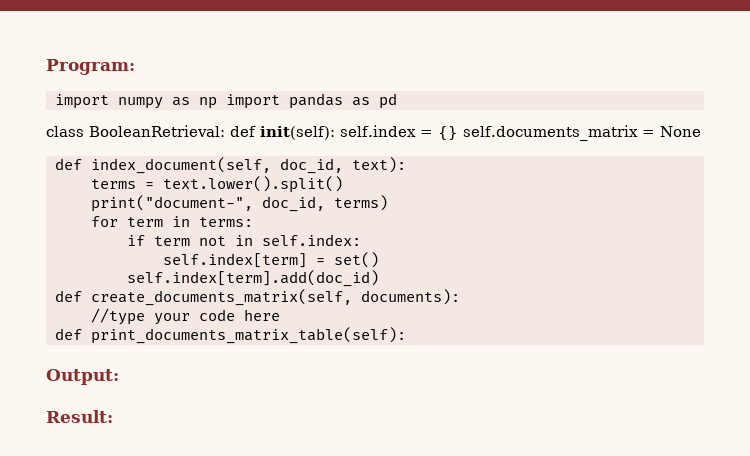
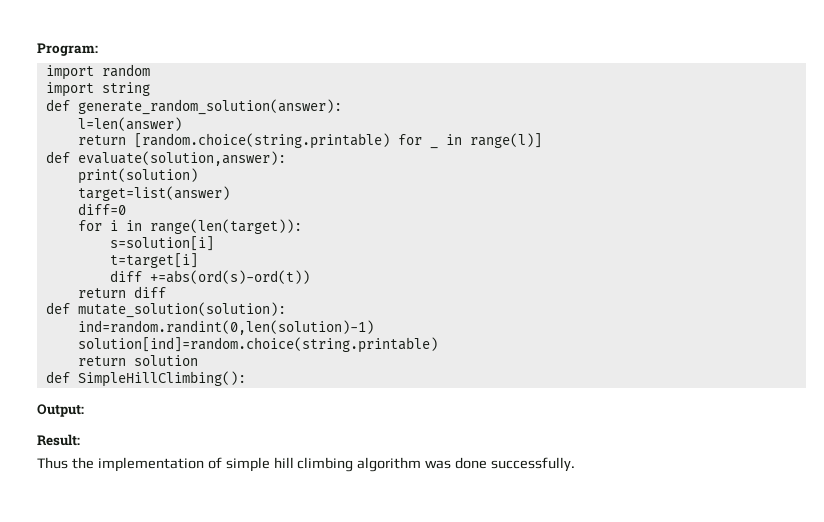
- import numpy as np import pandas as pd
- class BooleanRetrieval: def init(self): self.index = {} self.documents_matrix = None
- def index_document(self, doc_id, text):
- terms = text.lower().split()
- print("document-", doc_id, terms)
- for term in terms:
- if term not in self.index:
- self.index[term] = set()
- self.index[term].add(doc_id)
- def create_documents_matrix(self, documents):
- //type your code here
- def print_documents_matrix_table(self):
+ import random
+ import string
+ def generate_random_solution(answer):
+ l=len(answer)
+ return [random.choice(string.printable) for _ in range(l)]
+ def evaluate(solution,answer):
+ print(solution)
+ target=list(answer)
+ diff=0
+ for i in range(len(target)):
+ s=solution[i]
+ t=target[i]
+ diff +=abs(ord(s)-ord(t))
+ return diff
+ def mutate_solution(solution):
+ ind=random.randint(0,len(solution)-1)
+ solution[ind]=random.choice(string.printable)
+ return solution
+ def SimpleHillClimbing():
+ Thus the implementation of simple hill climbing algorithm was done successfully.

